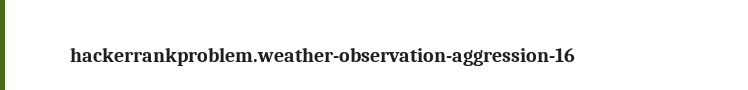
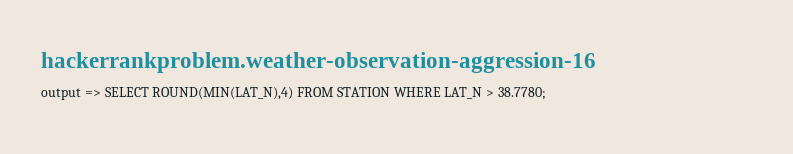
+ output => SELECT ROUND(MIN(LAT_N),4) FROM STATION WHERE LAT_N > 38.7780;

